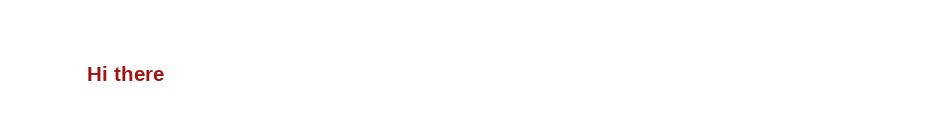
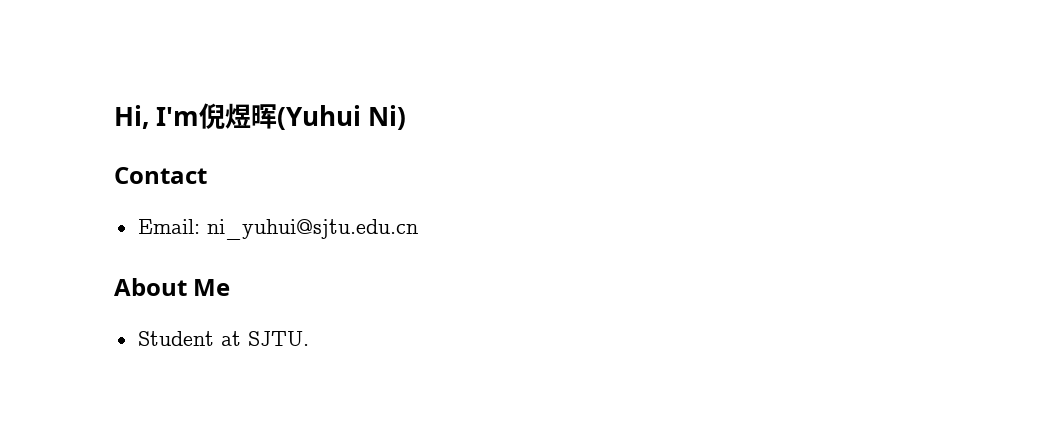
- Hi there
+ Hi, I'm倪煜晖(Yuhui Ni)
+ Contact
+ Email: ni_yuhui@sjtu.edu.cn
+ About Me
+ Student at SJTU.

